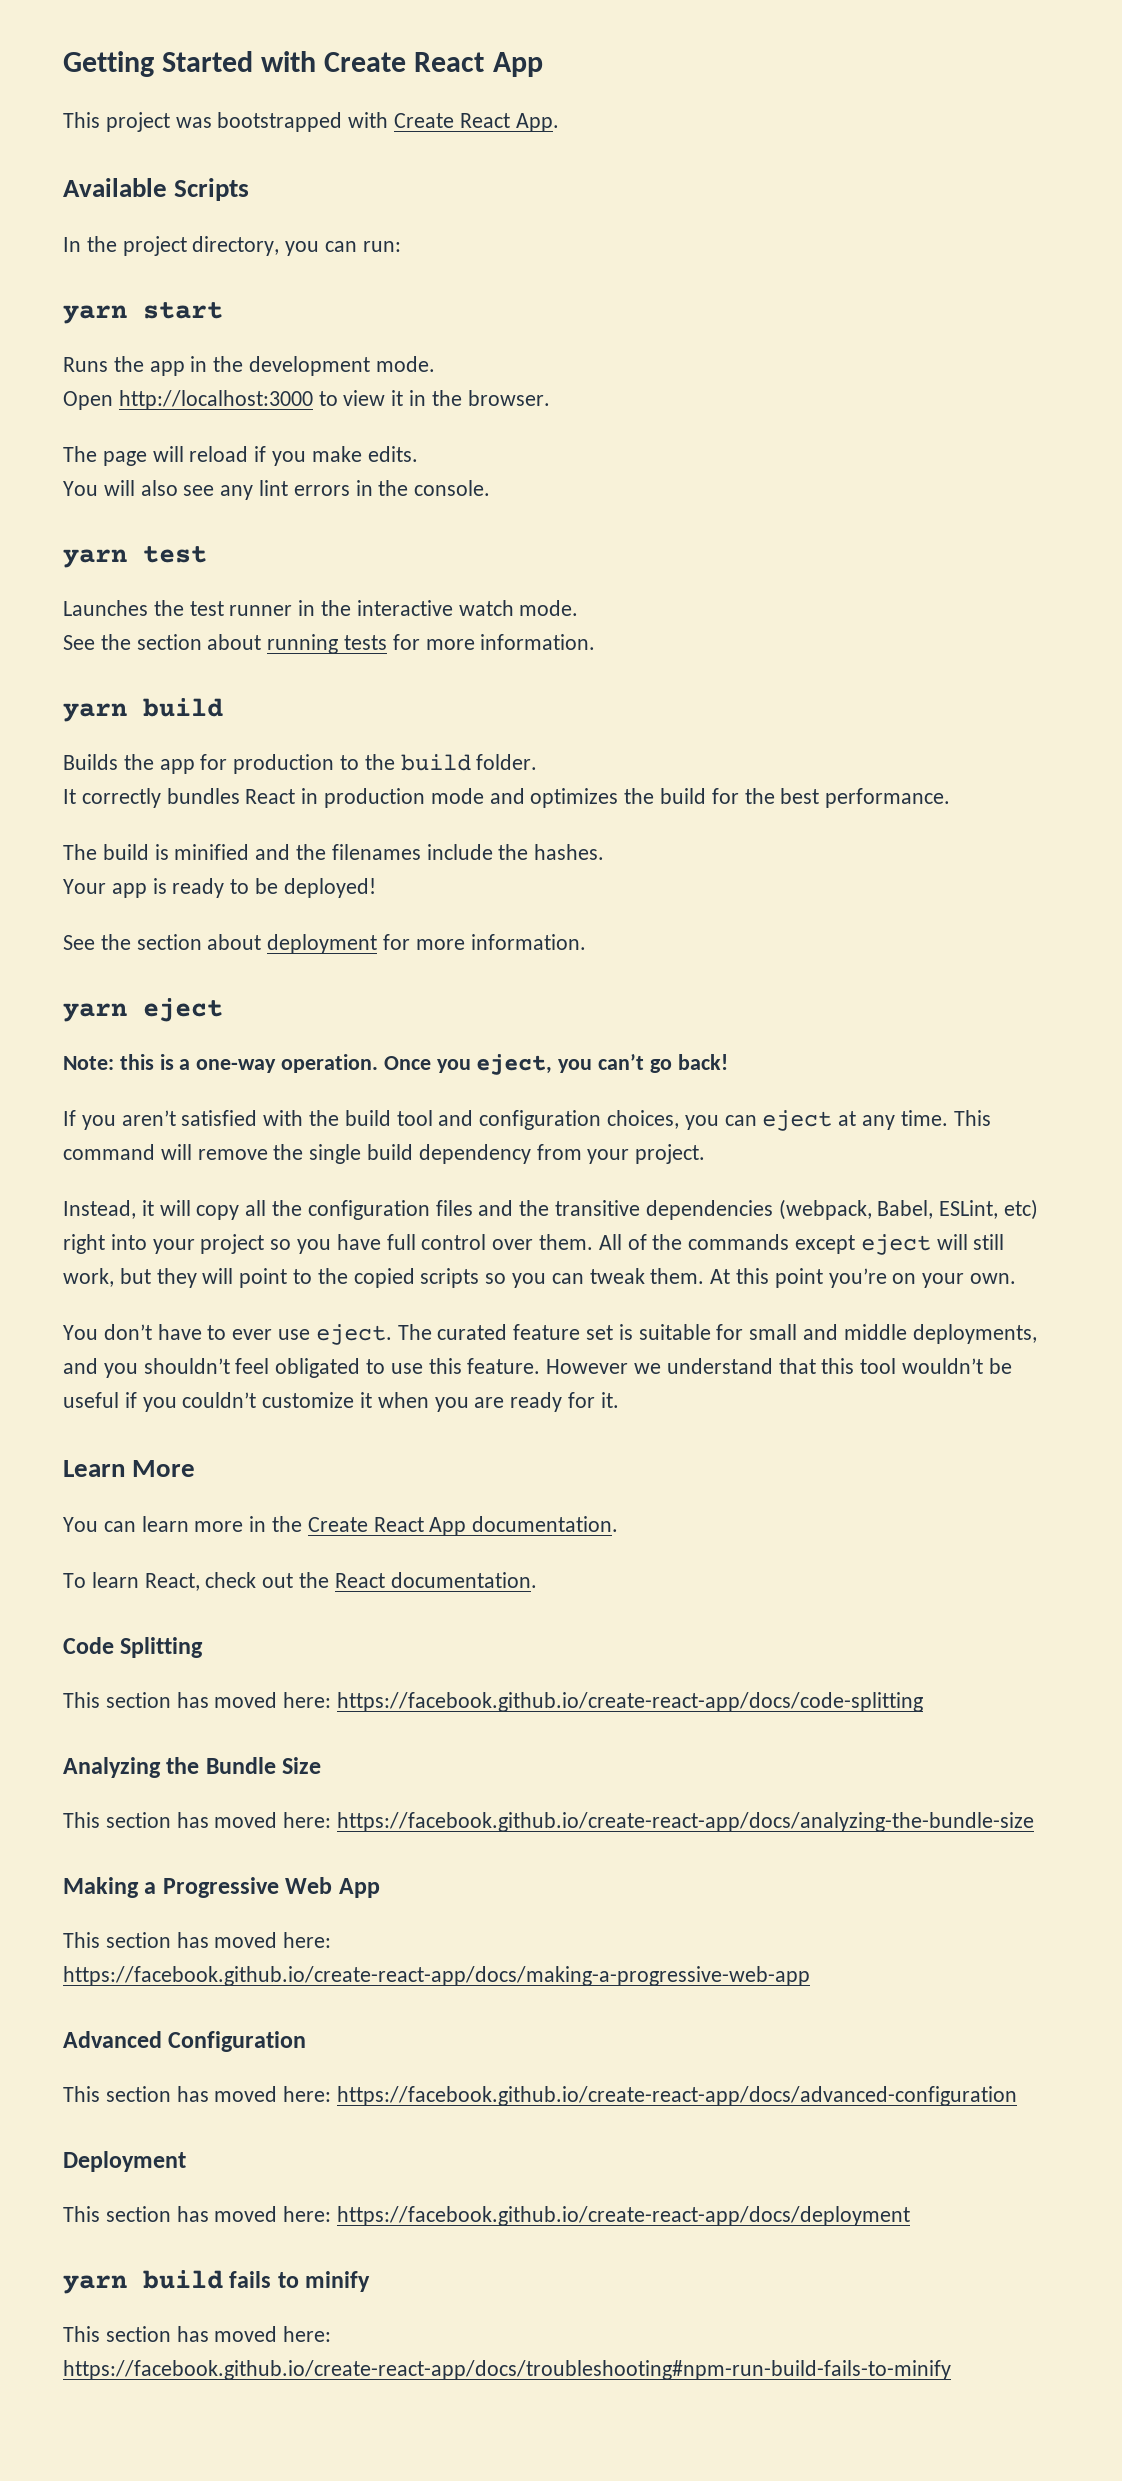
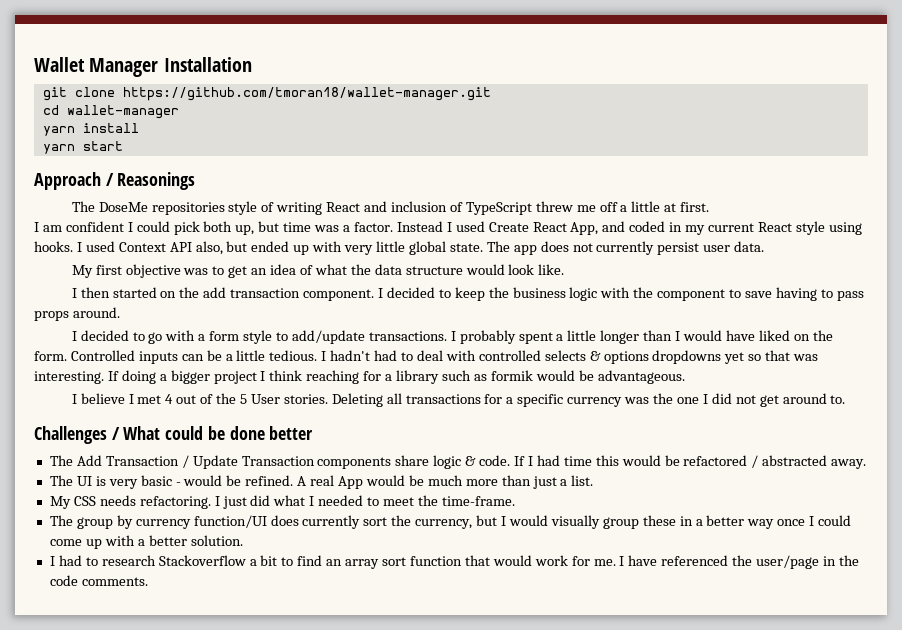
- Getting Started with Create React App
- This project was bootstrapped with Create React App.
- Available Scripts
- In the project directory, you can run:
+ Wallet Manager Installation
+ git clone https://github.com/tmoran18/wallet-manager.git
+ cd wallet-manager
+ yarn install
  yarn start
- Runs the app in the development mode.
- Open http://localhost:3000 to view it in the browser.
- The page will reload if you make edits.
- You will also see any lint errors in the console.
- yarn test
- Launches the test runner in the interactive watch mode.
- See the section about running tests for more information.
- yarn build
- Builds the app for production to the build folder.
- It correctly bundles React in production mode and optimizes the build for the best performance.
- The build is minified and the filenames include the hashes.
- Your app is ready to be deployed!
- See the section about deployment for more information.
- yarn eject
- Note: this is a one-way operation. Once you eject, you can’t go back!
- If you aren’t satisfied with the build tool and configuration choices, you can eject at any time. This command will remove the single build dependency from your project.
- Instead, it will copy all the configuration files and the transitive dependencies (webpack, Babel, ESLint, etc) right into your project so you have full control over them. All of the commands except eject will still work, but they will point to the copied scripts so you can tweak them. At this point you’re on your own.
- You don’t have to ever use eject. The curated feature set is suitable for small and middle deployments, and you shouldn’t feel obligated to use this feature. However we understand that this tool wouldn’t be useful if you couldn’t customize it when you are ready for it.
- Learn More
- You can learn more in the Create React App documentation.
- To learn React, check out the React documentation.
- Code Splitting
- This section has moved here: https://facebook.github.io/create-react-app/docs/code-splitting
- Analyzing the Bundle Size
- This section has moved here: https://facebook.github.io/create-react-app/docs/analyzing-the-bundle-size
- Making a Progressive Web App
- This section has moved here: https://facebook.github.io/create-react-app/docs/making-a-progressive-web-app
- Advanced Configuration
- This section has moved here: https://facebook.github.io/create-react-app/docs/advanced-configuration
- Deployment
- This section has moved here: https://facebook.github.io/create-react-app/docs/deployment
- yarn build fails to minify
- This section has moved here: https://facebook.github.io/create-react-app/docs/troubleshooting#npm-run-build-fails-to-minify
+ Approach / Reasonings
+ The DoseMe repositories style of writing React and inclusion of TypeScript threw me off a little at first.
+ I am confident I could pick both up, but time was a factor. Instead I used Create React App, and coded in my current React style using hooks. I used Context API also, but ended up with very little global state. The app does not currently persist user data.
+ My first objective was to get an idea of what the data structure would look like.
+ I then started on the add transaction component. I decided to keep the business logic with the component to save having to pass props around.
+ I decided to go with a form style to add/update transactions. I probably spent a little longer than I would have liked on the form. Controlled inputs can be a little tedious. I hadn't had to deal with controlled selects & options dropdowns yet so that was interesting. If doing a bigger project I think reaching for a library such as formik would be advantageous.
+ I believe I met 4 out of the 5 User stories. Deleting all transactions for a specific currency was the one I did not get around to.
+ Challenges / What could be done better
+ The Add Transaction / Update Transaction components share logic & code. If I had time this would be refactored / abstracted away.
+ The UI is very basic - would be refined. A real App would be much more than just a list.
+ My CSS needs refactoring. I just did what I needed to meet the time-frame.
+ The group by currency function/UI does currently sort the currency, but I would visually group these in a better way once I could come up with a better solution.
+ I had to research Stackoverflow a bit to find an array sort function that would work for me. I have referenced the user/page in the code comments.

